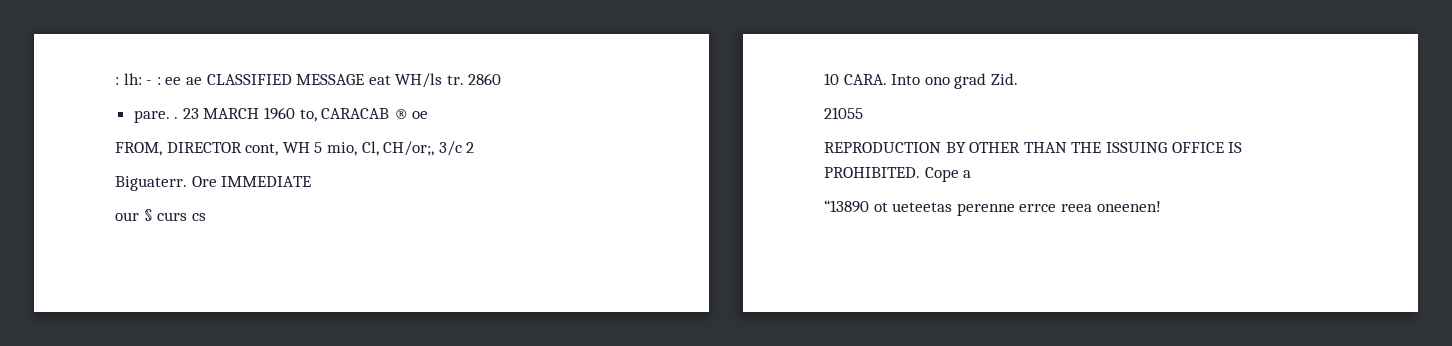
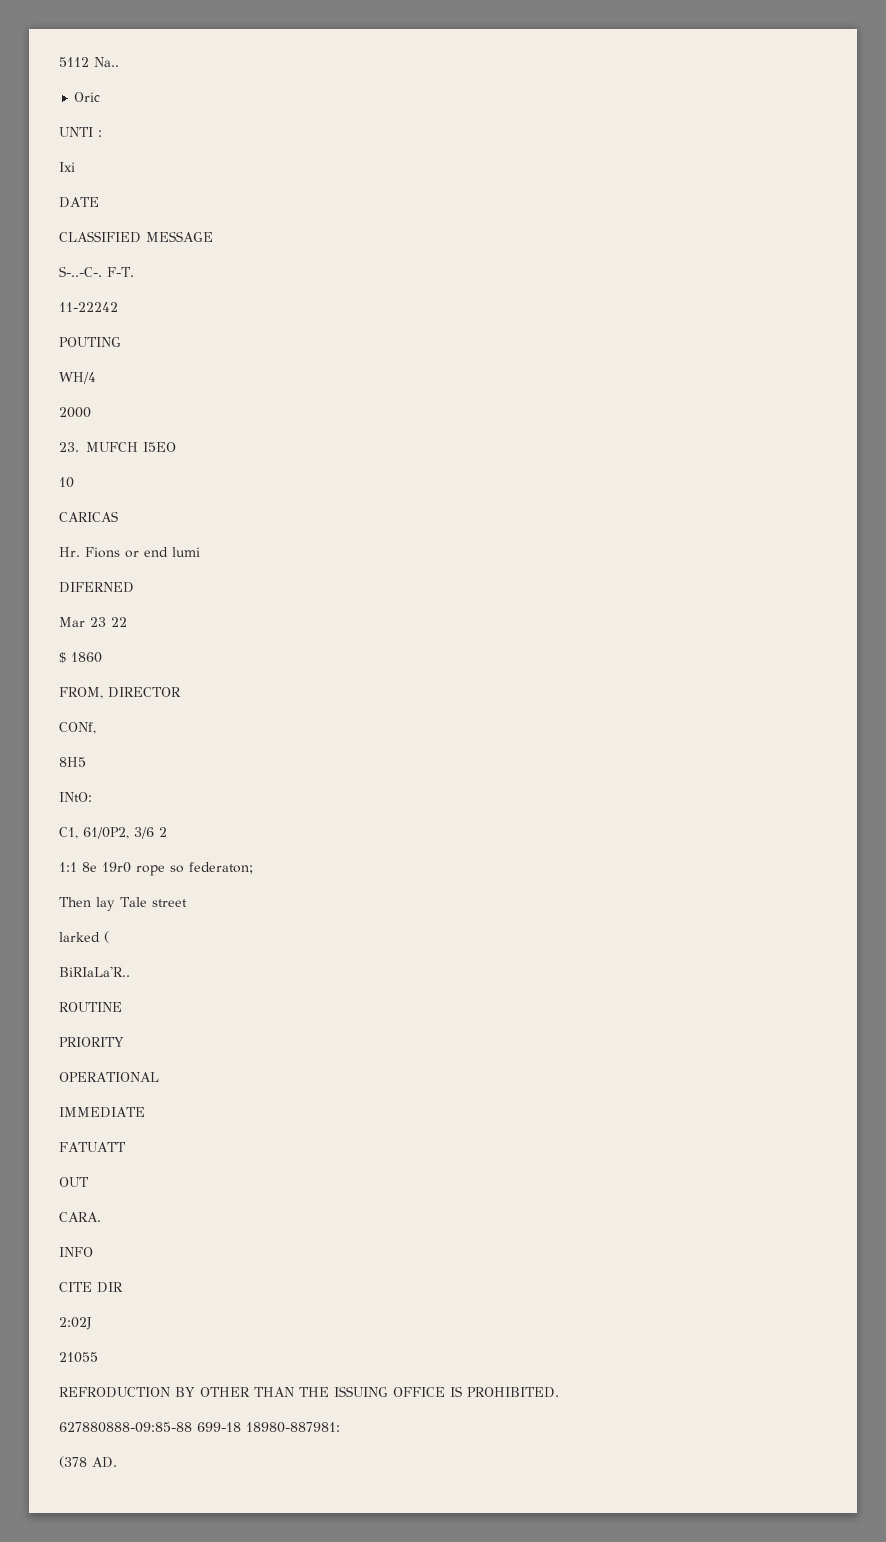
- : lh: - : ee ae CLASSIFIED MESSAGE eat WH/ls tr. 2860
- pare. . 23 MARCH 1960 to, CARACAB ® oe
- FROM, DIRECTOR cont, WH 5 mio, Cl, CH/or;, 3/c 2
- Biguaterr. Ore IMMEDIATE
- our § curs cs
- 10 CARA. Into ono grad Zid.
+ 5112 Na..
+ Oric
+ UNTI :
+ Ixi
+ DATE
+ CLASSIFIED MESSAGE
+ S-..-C-. F-T.
+ 11-22242
+ POUTING
+ WH/4
+ 2000
+ 23. MUFCH I5EO
+ 10
+ CARICAS
+ Hr. Fions or end lumi
+ DIFERNED
+ Mar 23 22
+ $ 1860
+ FROM, DIRECTOR
+ CONf,
+ 8H5
+ INtO:
+ C1, 61/0P2, 3/6 2
+ 1:1 8e 19r0 rope so federaton;
+ Then lay Tale street
+ larked (
+ BiRIaLa'R..
+ ROUTINE
+ PRIORITY
+ OPERATIONAL
+ IMMEDIATE
+ FATUATT
+ OUT
+ CARA.
+ INFO
+ CITE DIR
+ 2:02J
- REPRODUCTION BY OTHER THAN THE ISSUING OFFICE IS PROHIBITED. Cope a
- “13890 ot ueteetas perenne errce reea oneenen!
+ REFRODUCTION BY OTHER THAN THE ISSUING OFFICE IS PROHIBITED.
+ 627880888-09:85-88 699-18 18980-887981:
+ (378 AD.

